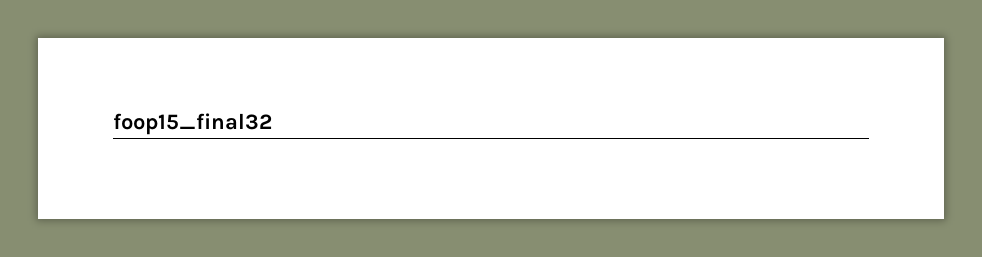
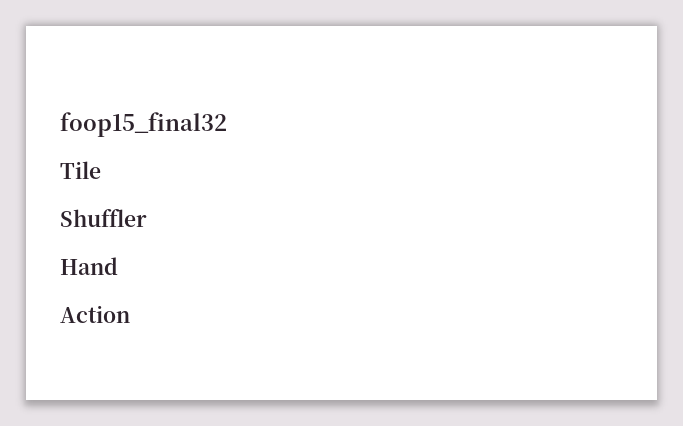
+ Tile
+ Shuffler
+ Hand
+ Action

